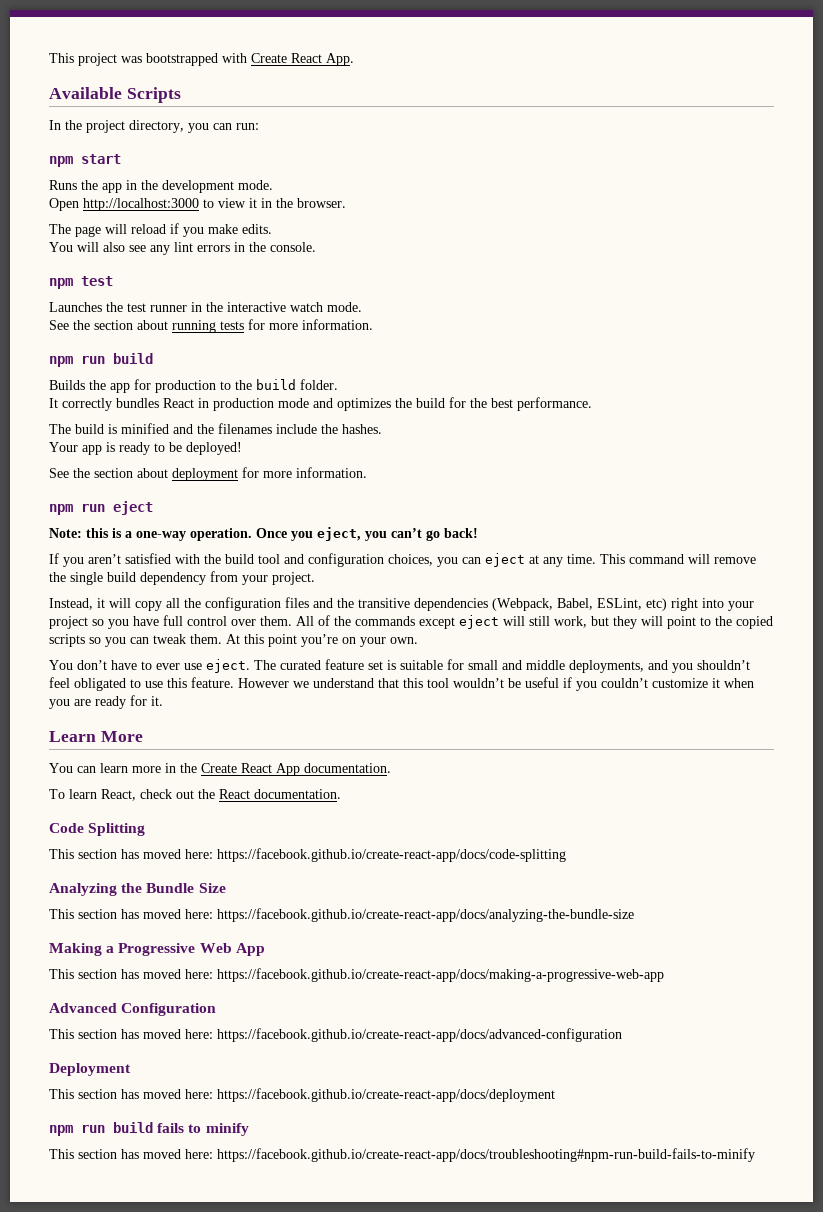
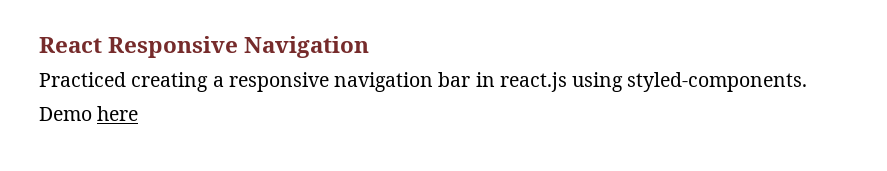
- This project was bootstrapped with Create React App.
- Available Scripts
- In the project directory, you can run:
- npm start
- Runs the app in the development mode.
- Open http://localhost:3000 to view it in the browser.
- The page will reload if you make edits.
- You will also see any lint errors in the console.
- npm test
- Launches the test runner in the interactive watch mode.
- See the section about running tests for more information.
- npm run build
- Builds the app for production to the build folder.
- It correctly bundles React in production mode and optimizes the build for the best performance.
- The build is minified and the filenames include the hashes.
- Your app is ready to be deployed!
- See the section about deployment for more information.
- npm run eject
- Note: this is a one-way operation. Once you eject, you can’t go back!
- If you aren’t satisfied with the build tool and configuration choices, you can eject at any time. This command will remove the single build dependency from your project.
- Instead, it will copy all the configuration files and the transitive dependencies (Webpack, Babel, ESLint, etc) right into your project so you have full control over them. All of the commands except eject will still work, but they will point to the copied scripts so you can tweak them. At this point you’re on your own.
- You don’t have to ever use eject. The curated feature set is suitable for small and middle deployments, and you shouldn’t feel obligated to use this feature. However we understand that this tool wouldn’t be useful if you couldn’t customize it when you are ready for it.
- Learn More
- You can learn more in the Create React App documentation.
- To learn React, check out the React documentation.
- Code Splitting
- This section has moved here: https://facebook.github.io/create-react-app/docs/code-splitting
- Analyzing the Bundle Size
- This section has moved here: https://facebook.github.io/create-react-app/docs/analyzing-the-bundle-size
- Making a Progressive Web App
- This section has moved here: https://facebook.github.io/create-react-app/docs/making-a-progressive-web-app
- Advanced Configuration
- This section has moved here: https://facebook.github.io/create-react-app/docs/advanced-configuration
- Deployment
- This section has moved here: https://facebook.github.io/create-react-app/docs/deployment
- npm run build fails to minify
- This section has moved here: https://facebook.github.io/create-react-app/docs/troubleshooting#npm-run-build-fails-to-minify
+ React Responsive Navigation
+ Practiced creating a responsive navigation bar in react.js using styled-components.
+ Demo here

